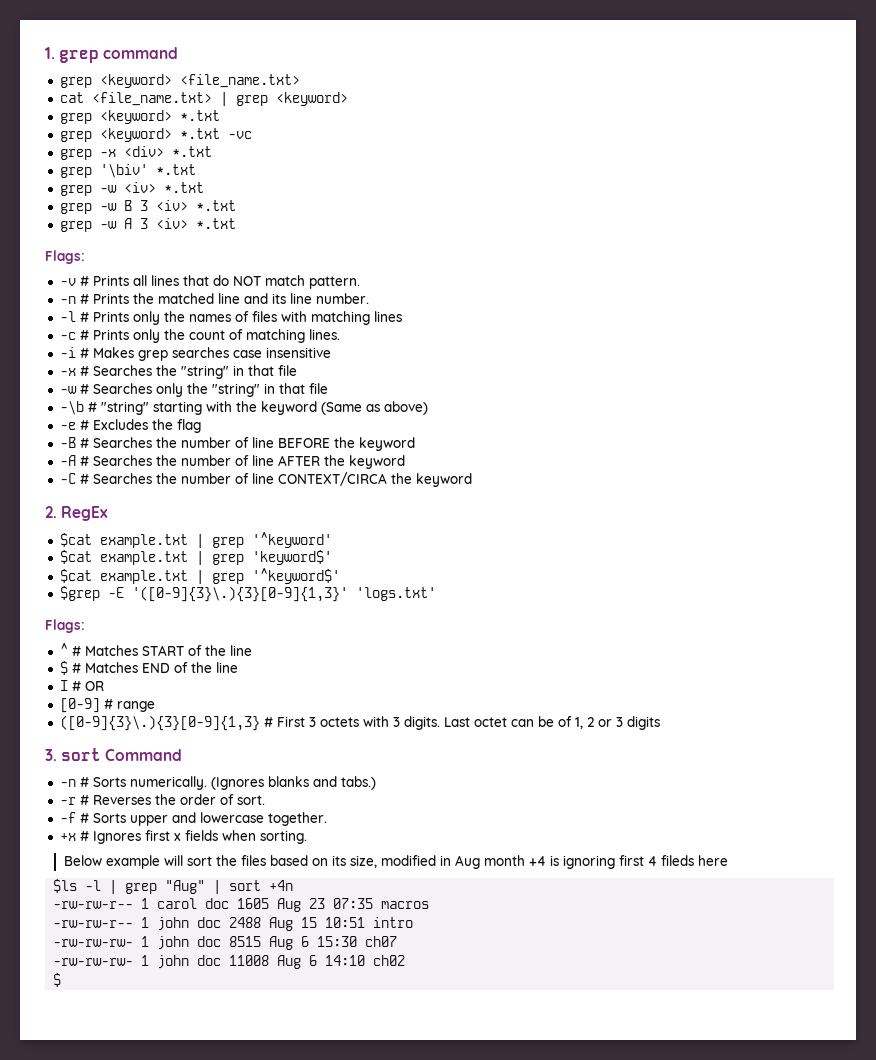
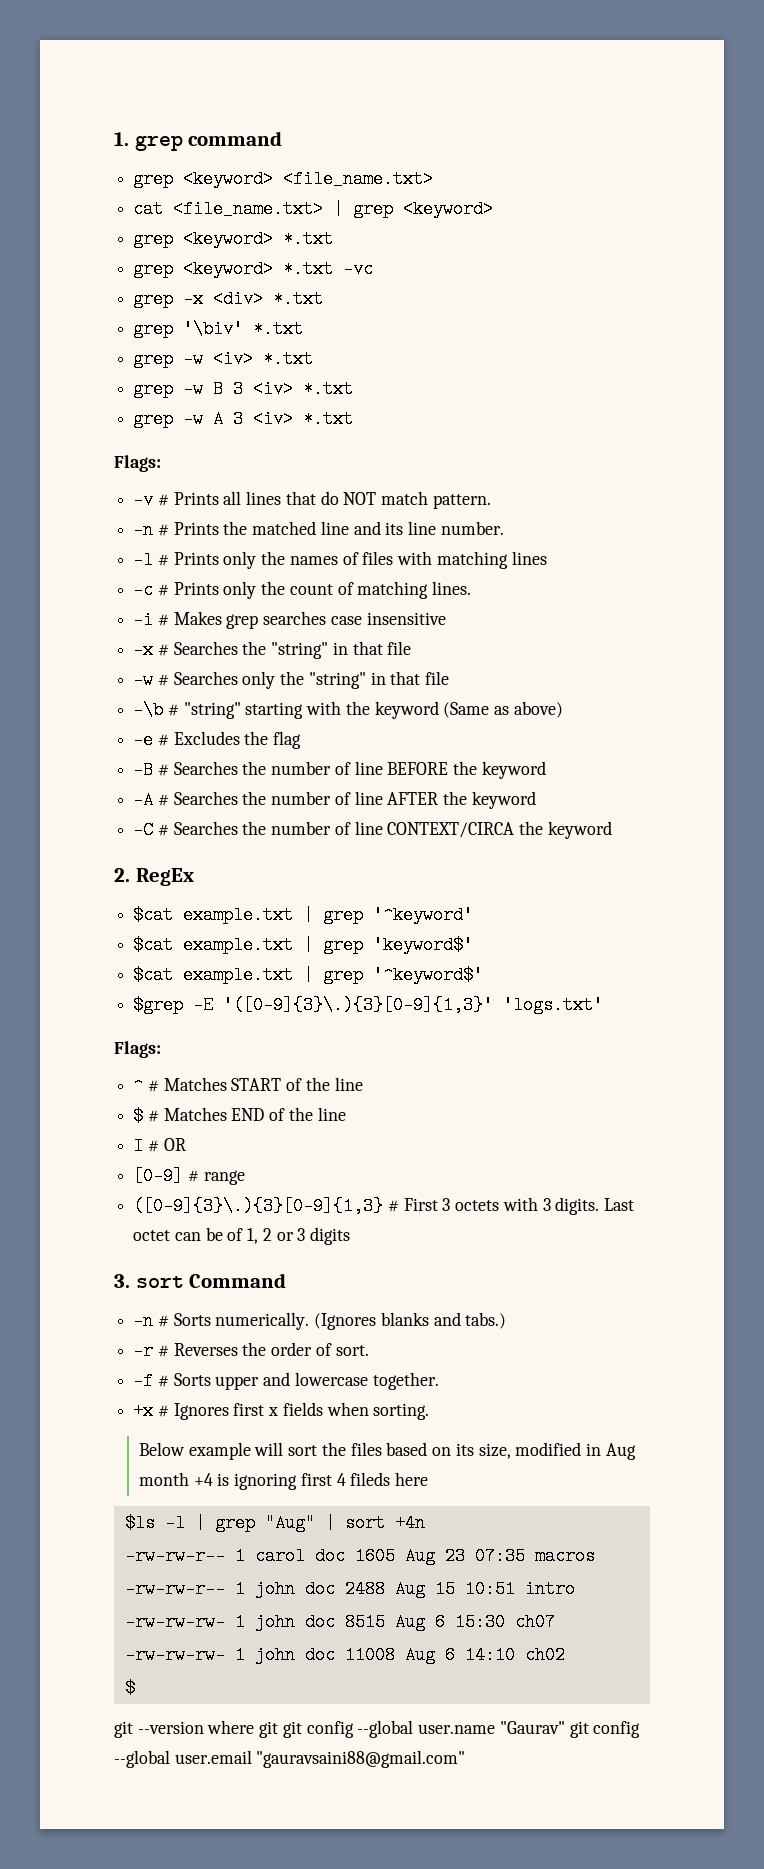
+ git --version where git git config --global user.name "Gaurav" git config --global user.email "gauravsaini88@gmail.com"

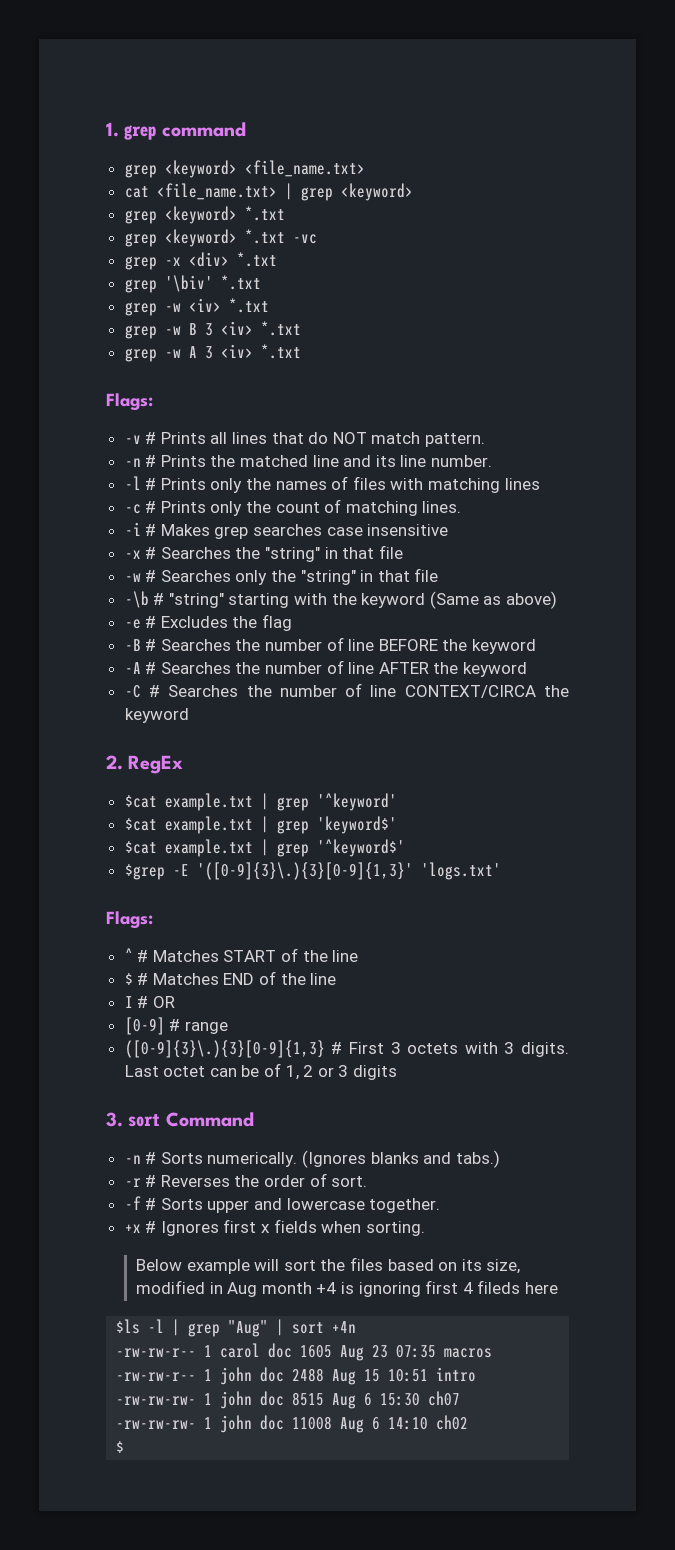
- git --version where git git config --global user.name "Gaurav" git config --global user.email "gauravsaini88@gmail.com"

